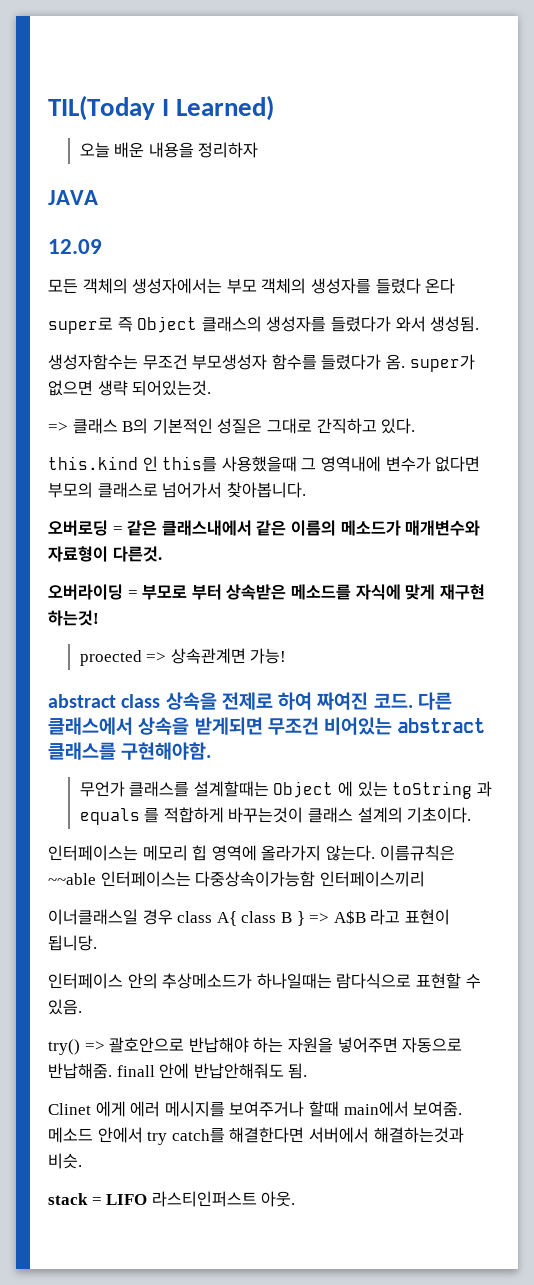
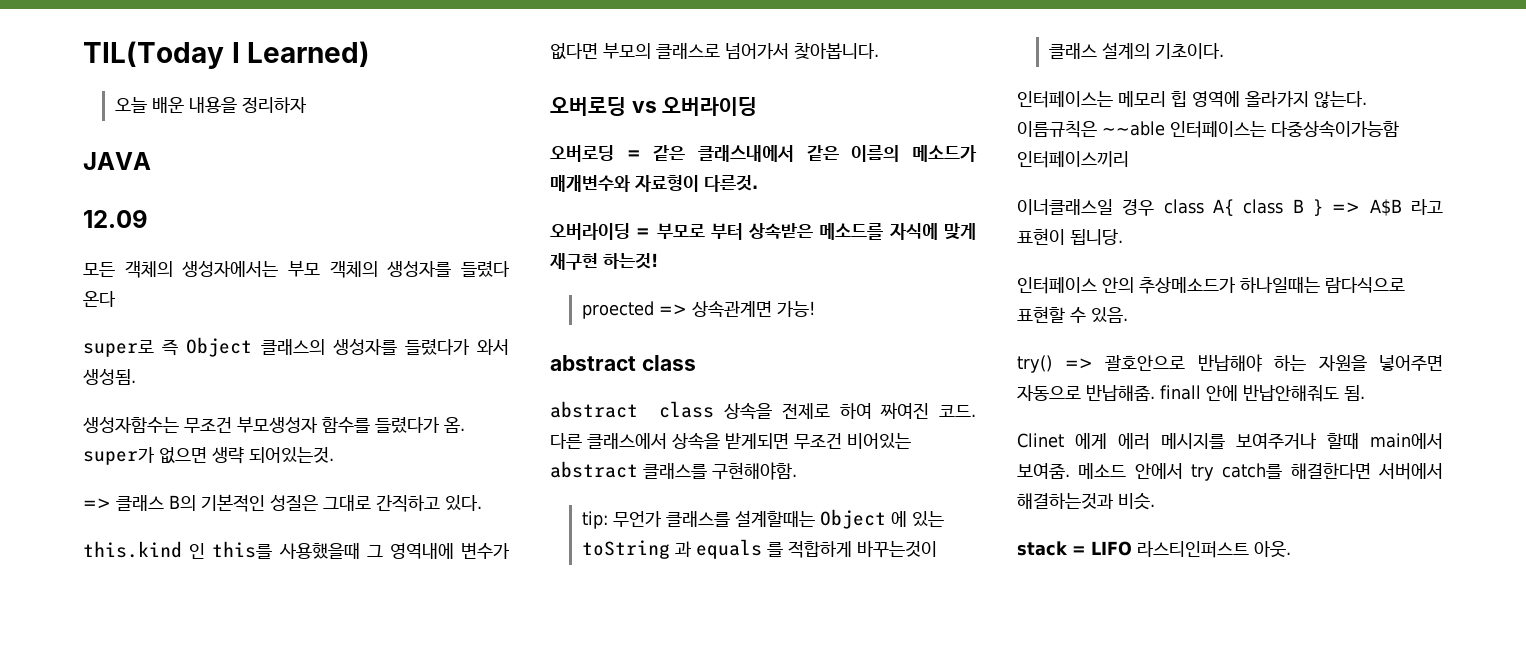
+ 오버로딩 vs 오버라이딩
  proected => 상속관계면 가능!
+ abstract class
- 무언가 클래스를 설계할때는 Object 에 있는 toString 과 equals 를 적합하게 바꾸는것이 클래스 설계의 기초이다.
+ tip: 무언가 클래스를 설계할때는 Object 에 있는 toString 과 equals 를 적합하게 바꾸는것이 클래스 설계의 기초이다.

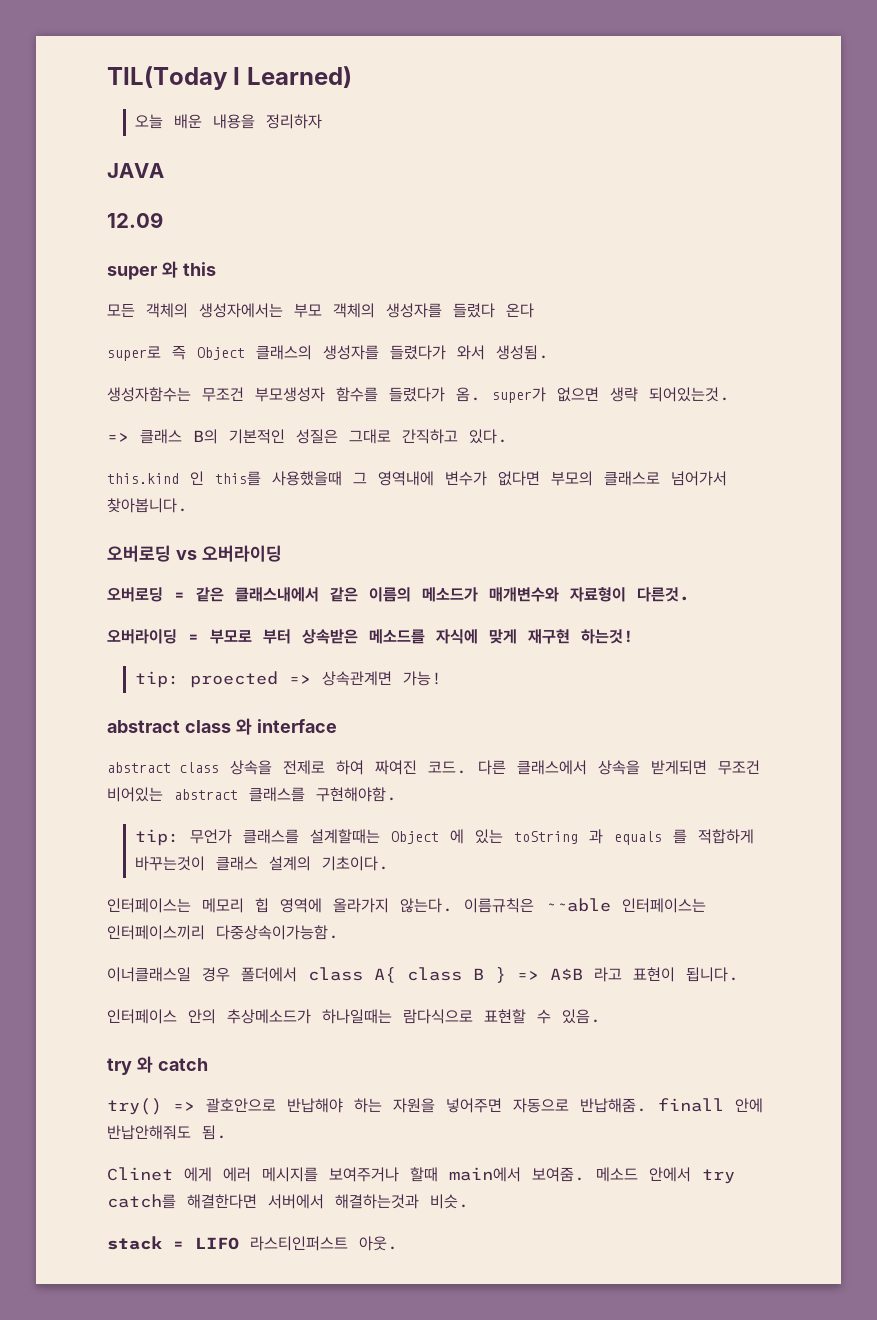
+ super 와 this
- proected => 상속관계면 가능!
- abstract class
+ tip: proected => 상속관계면 가능!
+ abstract class 와 interface
- 이름규칙은 ~~able 인터페이스는 다중상속이가능함 인터페이스끼리
+ 이름규칙은 ~~able 인터페이스는 인터페이스끼리 다중상속이가능함.
- 이너클래스일 경우 class A{ class B } => A$B 라고 표현이 됩니당.
+ 이너클래스일 경우 폴더에서 class A{ class B } => A$B 라고 표현이 됩니다.
+ try 와 catch

